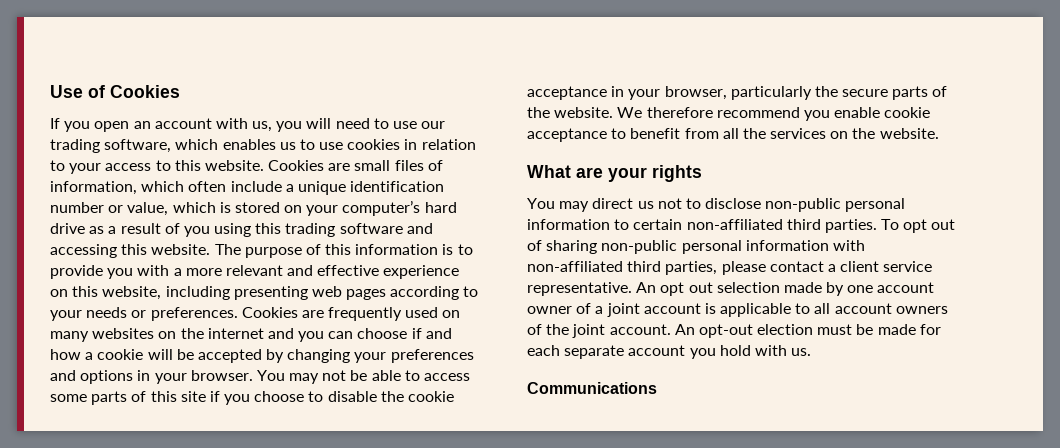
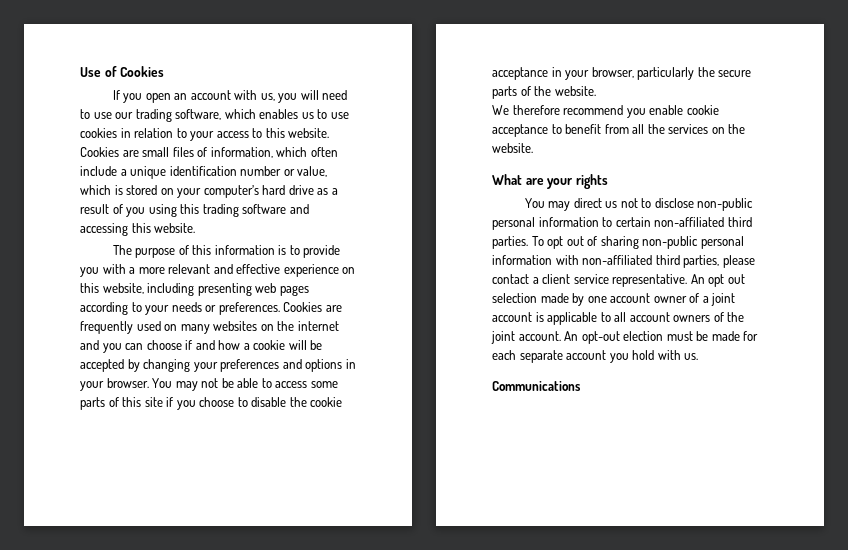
- Cookies are small files of information, which often include a unique identification number or value, which is stored on your computer’s hard drive as a result of you using this trading software and accessing this website. The purpose of this information is to provide you with a more relevant and effective experience on this website, including presenting web pages according to your needs or preferences.
+ Cookies are small files of information, which often include a unique identification number or value, which is stored on your computer’s hard drive as a result of you using this trading software and accessing this website.
+ The purpose of this information is to provide you with a more relevant and effective experience on this website, including presenting web pages according to your needs or preferences.
- You may not be able to access some parts of this site if you choose to disable the cookie acceptance in your browser, particularly the secure parts of the website. We therefore recommend you enable cookie acceptance to benefit from all the services on the website.
+ You may not be able to access some parts of this site if you choose to disable the cookie acceptance in your browser, particularly the secure parts of the website.
+ We therefore recommend you enable cookie acceptance to benefit from all the services on the website.

